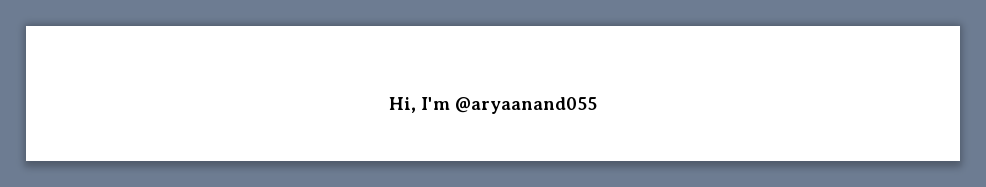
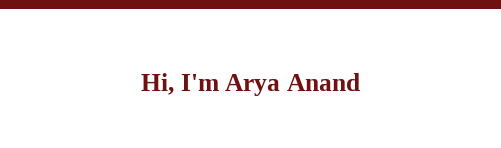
- Hi, I'm @aryaanand055
+ Hi, I'm Arya Anand

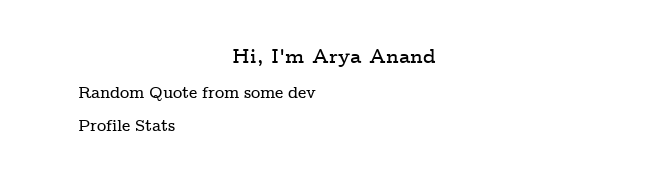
+ Random Quote from some dev
+ Profile Stats

